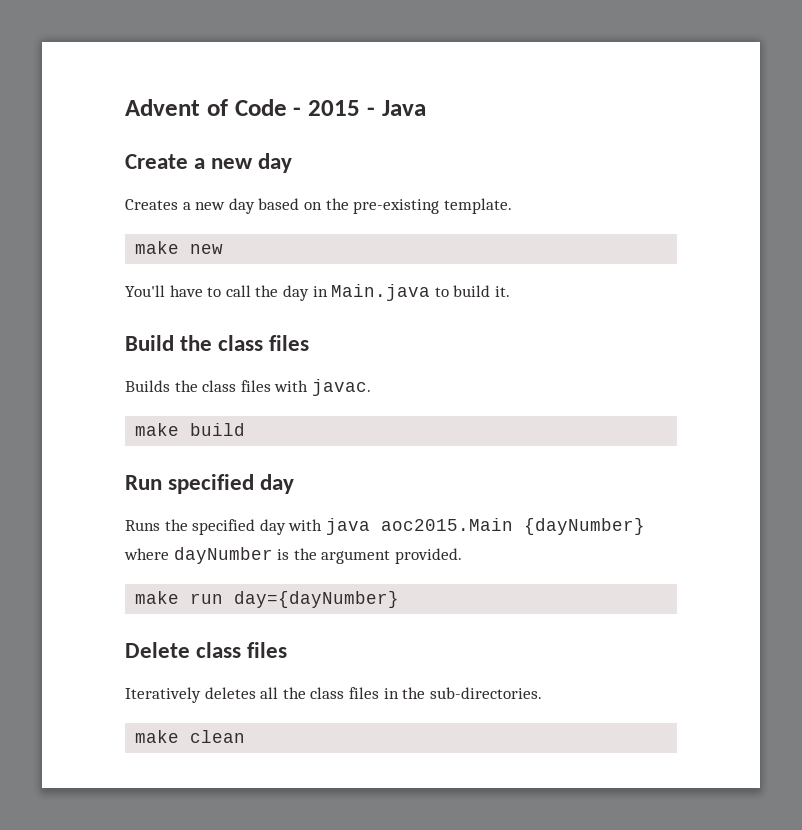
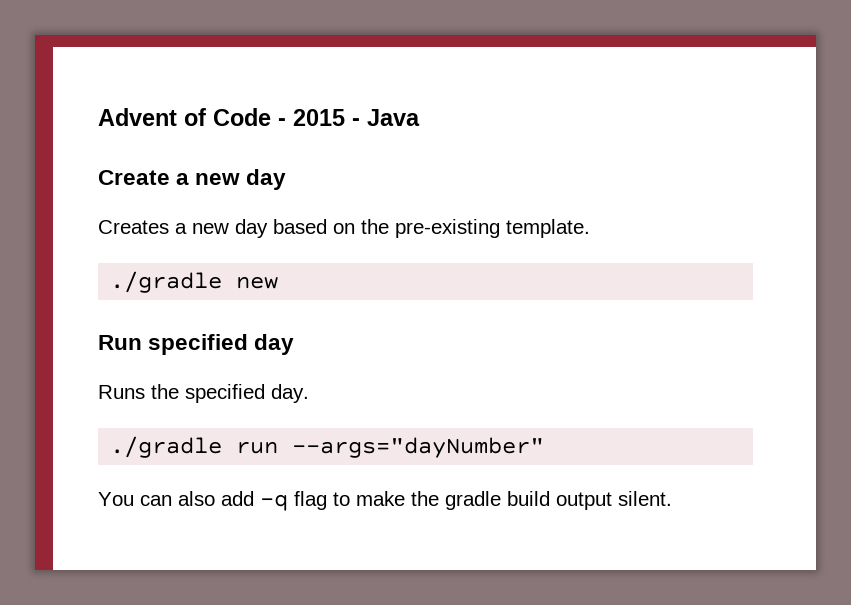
- make new
- You'll have to call the day in Main.java to build it.
- Build the class files
- Builds the class files with javac.
- make build
+ ./gradle new
- Runs the specified day with java aoc2015.Main {dayNumber} where dayNumber is the argument provided.
- make run day={dayNumber}
- Delete class files
- Iteratively deletes all the class files in the sub-directories.
- make clean
+ Runs the specified day.
+ ./gradle run --args="dayNumber"
+ You can also add -q flag to make the gradle build output silent.

